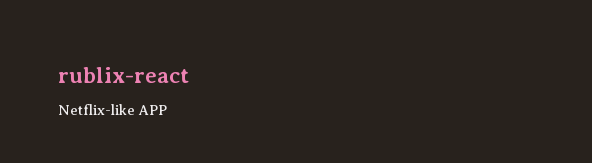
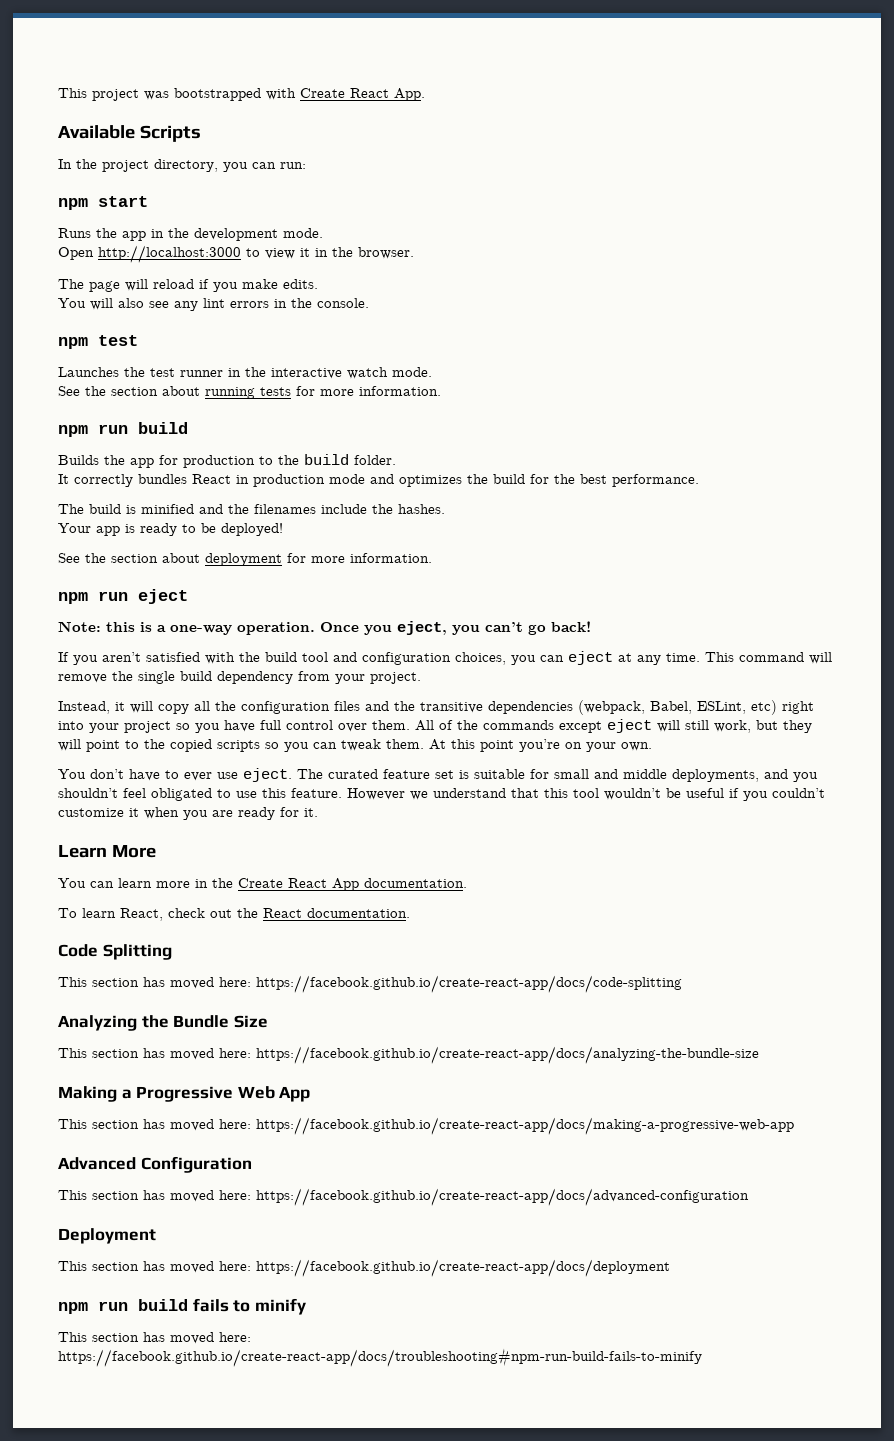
- rublix-react
- Netflix-like APP
+ This project was bootstrapped with Create React App.
+ Available Scripts
+ In the project directory, you can run:
+ npm start
+ Runs the app in the development mode.
+ Open http://localhost:3000 to view it in the browser.
+ The page will reload if you make edits.
+ You will also see any lint errors in the console.
+ npm test
+ Launches the test runner in the interactive watch mode.
+ See the section about running tests for more information.
+ npm run build
+ Builds the app for production to the build folder.
+ It correctly bundles React in production mode and optimizes the build for the best performance.
+ The build is minified and the filenames include the hashes.
+ Your app is ready to be deployed!
+ See the section about deployment for more information.
+ npm run eject
+ Note: this is a one-way operation. Once you eject, you can’t go back!
+ If you aren’t satisfied with the build tool and configuration choices, you can eject at any time. This command will remove the single build dependency from your project.
+ Instead, it will copy all the configuration files and the transitive dependencies (webpack, Babel, ESLint, etc) right into your project so you have full control over them. All of the commands except eject will still work, but they will point to the copied scripts so you can tweak them. At this point you’re on your own.
+ You don’t have to ever use eject. The curated feature set is suitable for small and middle deployments, and you shouldn’t feel obligated to use this feature. However we understand that this tool wouldn’t be useful if you couldn’t customize it when you are ready for it.
+ Learn More
+ You can learn more in the Create React App documentation.
+ To learn React, check out the React documentation.
+ Code Splitting
+ This section has moved here: https://facebook.github.io/create-react-app/docs/code-splitting
+ Analyzing the Bundle Size
+ This section has moved here: https://facebook.github.io/create-react-app/docs/analyzing-the-bundle-size
+ Making a Progressive Web App
+ This section has moved here: https://facebook.github.io/create-react-app/docs/making-a-progressive-web-app
+ Advanced Configuration
+ This section has moved here: https://facebook.github.io/create-react-app/docs/advanced-configuration
+ Deployment
+ This section has moved here: https://facebook.github.io/create-react-app/docs/deployment
+ npm run build fails to minify
+ This section has moved here: https://facebook.github.io/create-react-app/docs/troubleshooting#npm-run-build-fails-to-minify

